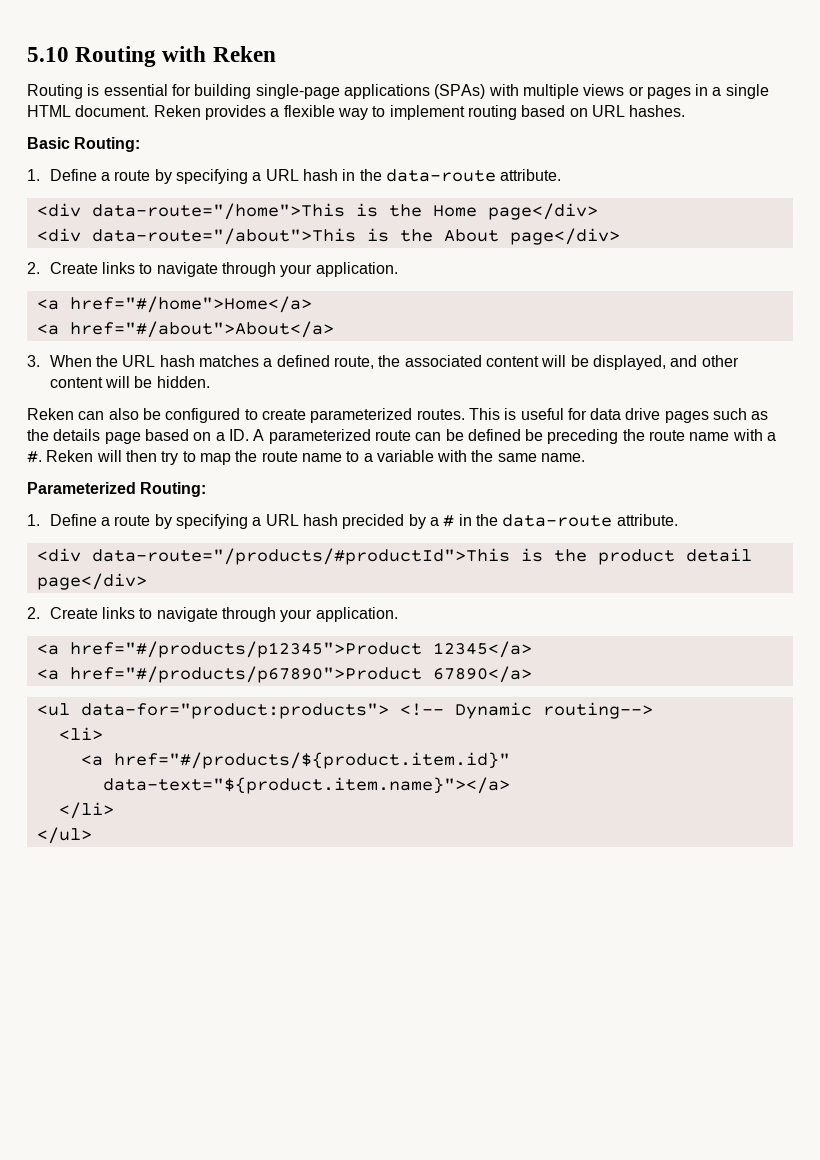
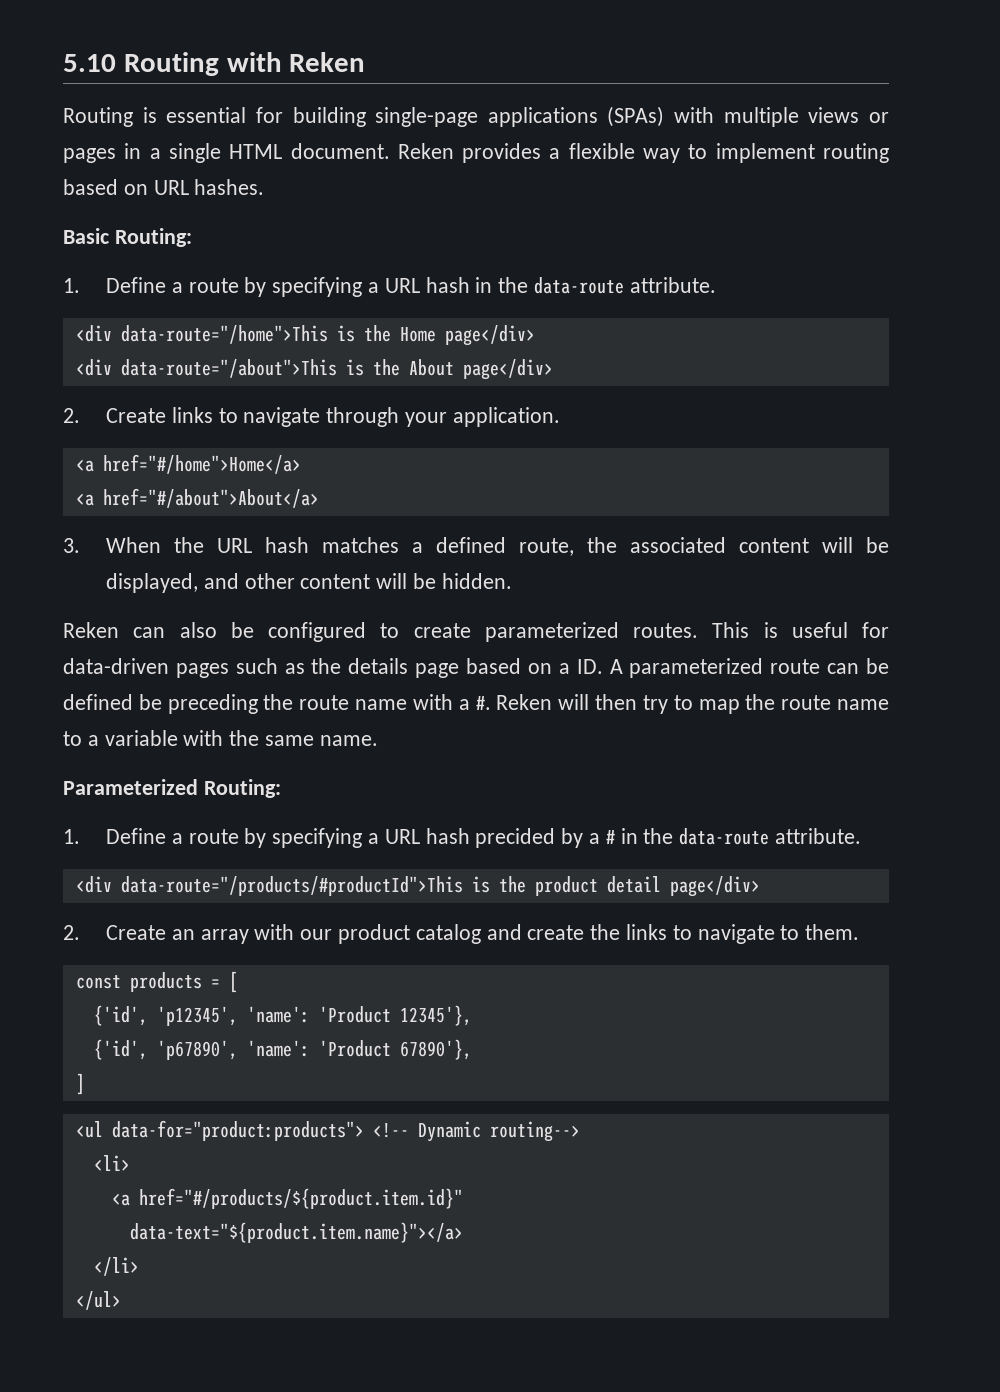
- This is useful for data drive pages such as the details page based on a ID. A parameterized route can be defined be preceding the route name with a #.
+ This is useful for data-driven pages such as the details page based on a ID. A parameterized route can be defined be preceding the route name with a #.
  <div data-route="/products/#productId">This is the product detail page</div>
- 2. Create links to navigate through your application.
- <a href="#/products/p12345">Product 12345</a>
- <a href="#/products/p67890">Product 67890</a>
+ 2. Create an array with our product catalog and create the links to navigate to them.
+ const products = [
+ {'id', 'p12345', 'name': 'Product 12345'},
+ {'id', 'p67890', 'name': 'Product 67890'},
+ ]

